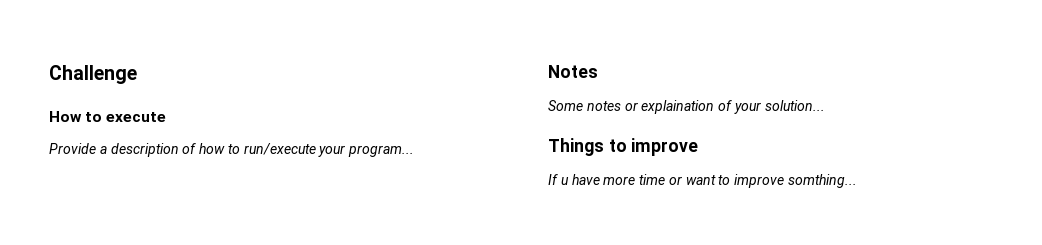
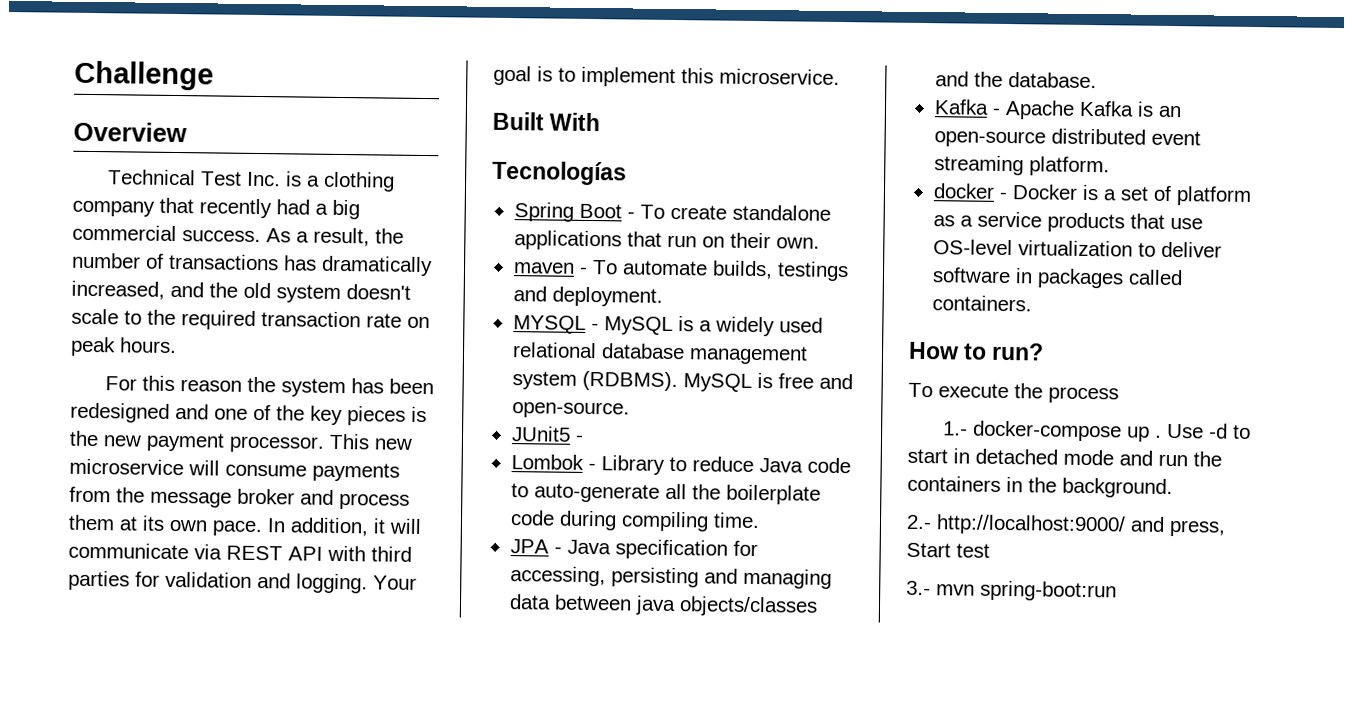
+ Overview
+ Technical Test Inc. is a clothing company that recently had a big commercial success. As a result, the number of transactions has dramatically increased, and the old system doesn't scale to the required transaction rate on peak hours.
+ For this reason the system has been redesigned and one of the key pieces is the new payment processor. This new microservice will consume payments from the message broker and process them at its own pace. In addition, it will communicate via REST API with third parties for validation and logging. Your goal is to implement this microservice.
+ Built With
+ Tecnologías
+ Spring Boot - To create standalone applications that run on their own.
+ maven - To automate builds, testings and deployment.
+ MYSQL - MySQL is a widely used relational database management system (RDBMS). MySQL is free and open-source.
+ JUnit5 -
+ Lombok - Library to reduce Java code to auto-generate all the boilerplate code during compiling time.
+ JPA - Java specification for accessing, persisting and managing data between java objects/classes and the database.
+ Kafka - Apache Kafka is an open-source distributed event streaming platform.
+ docker - Docker is a set of platform as a service products that use OS-level virtualization to deliver software in packages called containers.
- How to execute
- Provide a description of how to run/execute your program...
- Notes
- Some notes or explaination of your solution...
- Things to improve
- If u have more time or want to improve somthing...
+ How to run?
+ To execute the process
+ 1.- docker-compose up . Use -d to start in detached mode and run the containers in the background.
+ 2.- http://localhost:9000/ and press, Start test
+ 3.- mvn spring-boot:run

